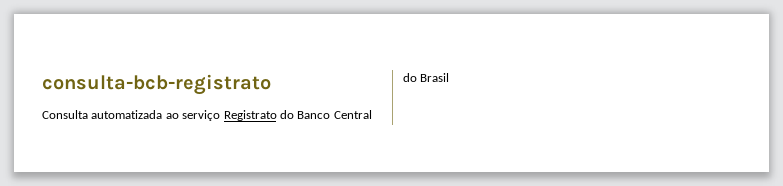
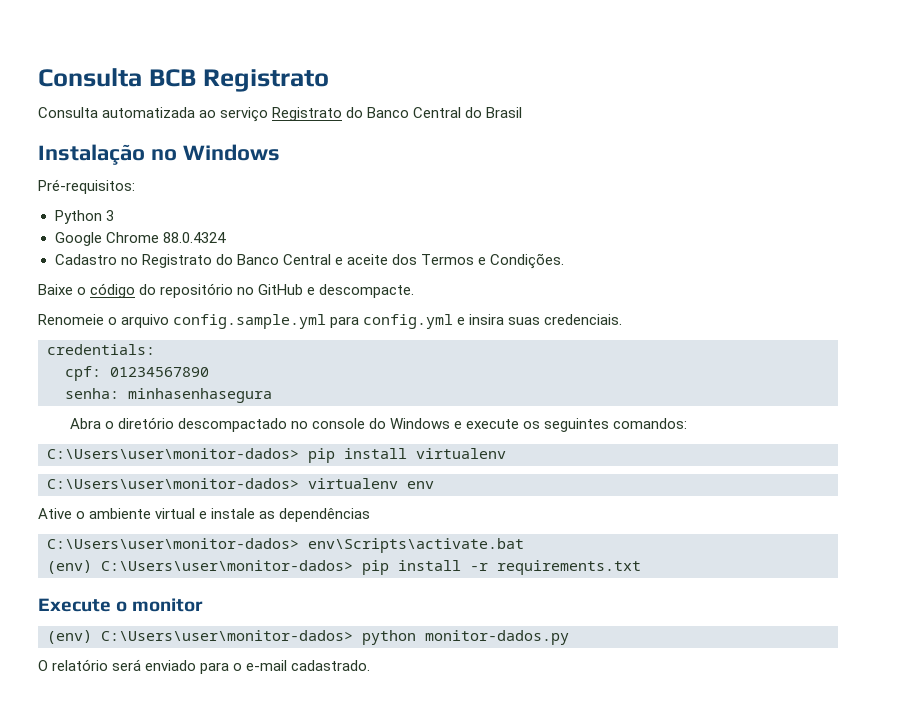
- consulta-bcb-registrato
+ Consulta BCB Registrato
+ Instalação no Windows
+ Pré-requisitos:
+ Python 3
+ Google Chrome 88.0.4324
+ Cadastro no Registrato do Banco Central e aceite dos Termos e Condições.
+ Baixe o código do repositório no GitHub e descompacte.
+ Renomeie o arquivo config.sample.yml para config.yml e insira suas credenciais.
+ credentials:
+ cpf: 01234567890
+ senha: minhasenhasegura
+ Abra o diretório descompactado no console do Windows e execute os seguintes comandos:
+ C:\Users\user\monitor-dados> pip install virtualenv
+ C:\Users\user\monitor-dados> virtualenv env
+ Ative o ambiente virtual e instale as dependências
+ C:\Users\user\monitor-dados> env\Scripts\activate.bat
+ (env) C:\Users\user\monitor-dados> pip install -r requirements.txt
+ Execute o monitor
+ (env) C:\Users\user\monitor-dados> python monitor-dados.py
+ O relatório será enviado para o e-mail cadastrado.

